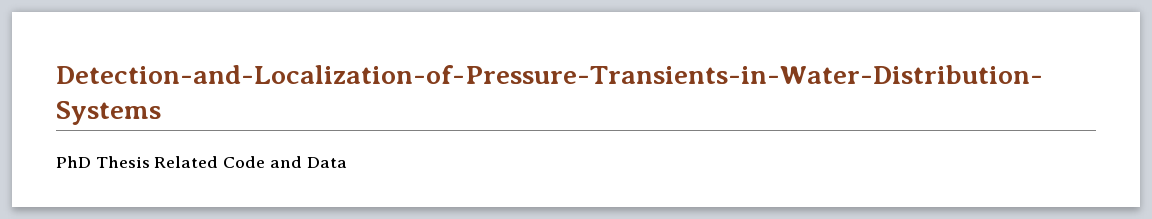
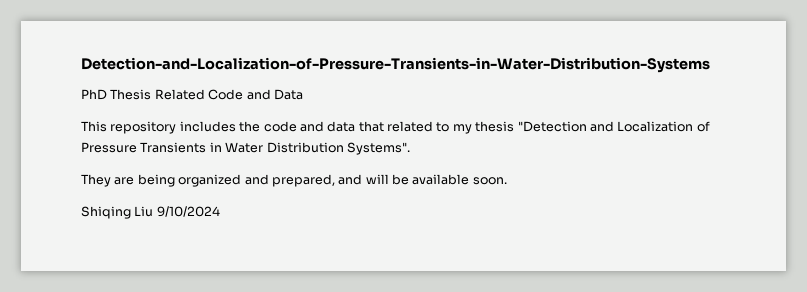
+ This repository includes the code and data that related to my thesis "Detection and Localization of Pressure Transients in Water Distribution Systems".
+ They are being organized and prepared, and will be available soon.
+ Shiqing Liu 9/10/2024

